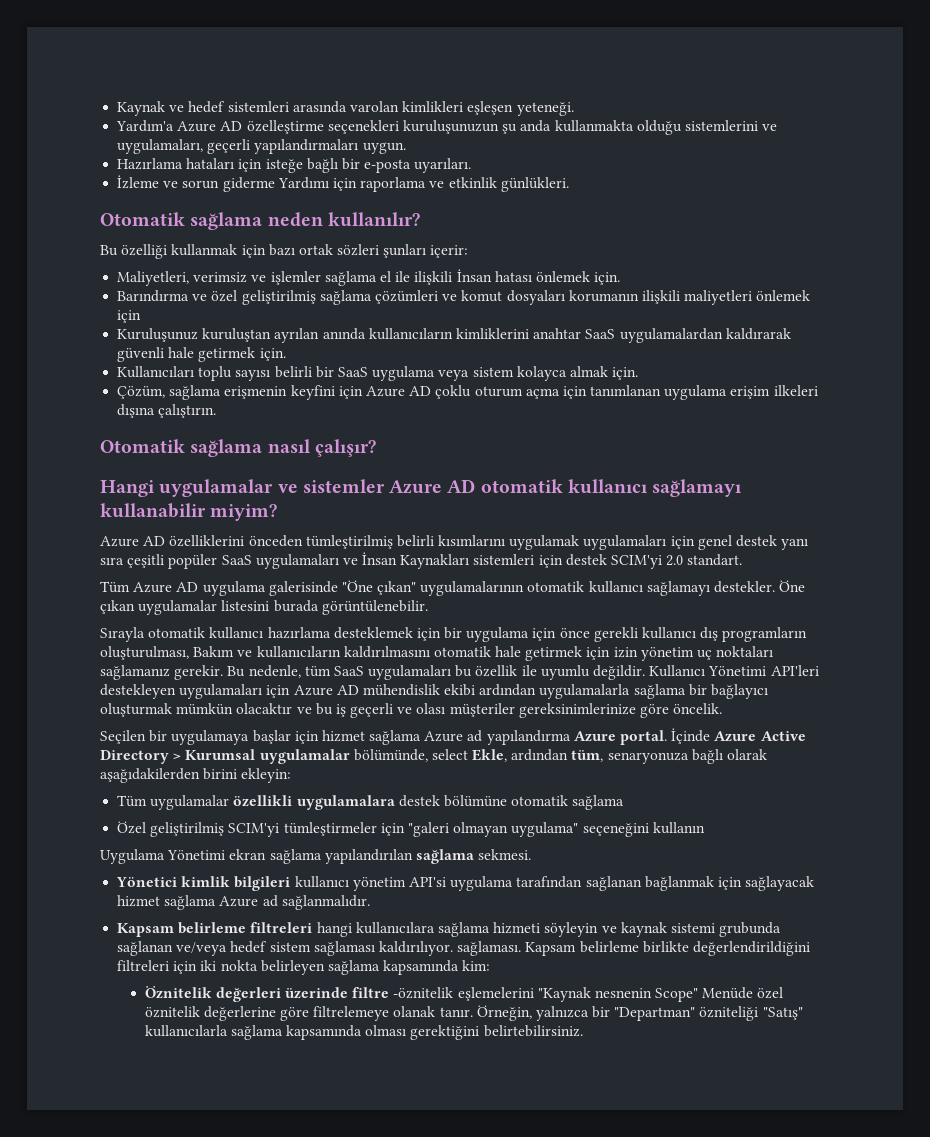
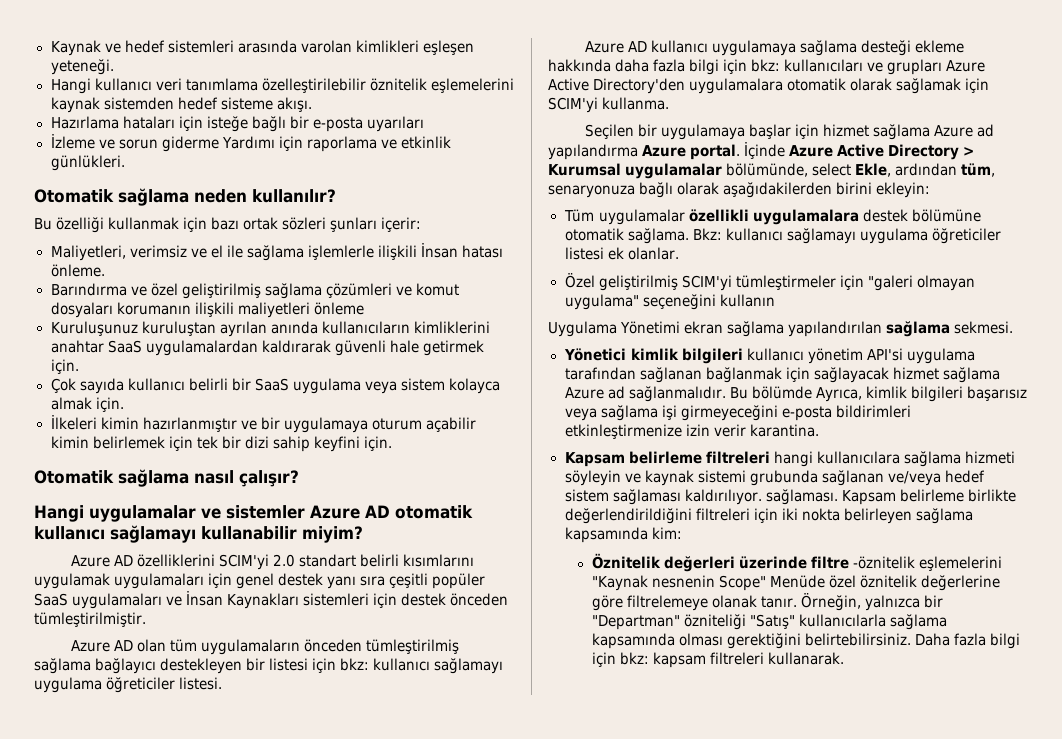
- Yardım'a Azure AD özelleştirme seçenekleri kuruluşunuzun şu anda kullanmakta olduğu sistemlerini ve uygulamaları, geçerli yapılandırmaları uygun.
+ Hangi kullanıcı veri tanımlama özelleştirilebilir öznitelik eşlemelerini kaynak sistemden hedef sisteme akışı.
- Hazırlama hataları için isteğe bağlı bir e-posta uyarıları.
+ Hazırlama hataları için isteğe bağlı bir e-posta uyarıları
- Maliyetleri, verimsiz ve işlemler sağlama el ile ilişkili İnsan hatası önlemek için.
+ Maliyetleri, verimsiz ve el ile sağlama işlemlerle ilişkili İnsan hatası önleme.
- Barındırma ve özel geliştirilmiş sağlama çözümleri ve komut dosyaları korumanın ilişkili maliyetleri önlemek için
+ Barındırma ve özel geliştirilmiş sağlama çözümleri ve komut dosyaları korumanın ilişkili maliyetleri önleme
- Kullanıcıları toplu sayısı belirli bir SaaS uygulama veya sistem kolayca almak için.
+ Çok sayıda kullanıcı belirli bir SaaS uygulama veya sistem kolayca almak için.
- Çözüm, sağlama erişmenin keyfini için Azure AD çoklu oturum açma için tanımlanan uygulama erişim ilkeleri dışına çalıştırın.
+ İlkeleri kimin hazırlanmıştır ve bir uygulamaya oturum açabilir kimin belirlemek için tek bir dizi sahip keyfini için.
- Azure AD özelliklerini önceden tümleştirilmiş belirli kısımlarını uygulamak uygulamaları için genel destek yanı sıra çeşitli popüler SaaS uygulamaları ve İnsan Kaynakları sistemleri için destek SCIM'yi 2.0 standart.
- Tüm Azure AD uygulama galerisinde "Öne çıkan" uygulamalarının otomatik kullanıcı sağlamayı destekler. Öne çıkan uygulamalar listesini burada görüntülenebilir.
- Sırayla otomatik kullanıcı hazırlama desteklemek için bir uygulama için önce gerekli kullanıcı dış programların oluşturulması, Bakım ve kullanıcıların kaldırılmasını otomatik hale getirmek için izin yönetim uç noktaları sağlamanız gerekir. Bu nedenle, tüm SaaS uygulamaları bu özellik ile uyumlu değildir. Kullanıcı Yönetimi API'leri destekleyen uygulamaları için Azure AD mühendislik ekibi ardından uygulamalarla sağlama bir bağlayıcı oluşturmak mümkün olacaktır ve bu iş geçerli ve olası müşteriler gereksinimlerinize göre öncelik.
+ Azure AD özelliklerini SCIM'yi 2.0 standart belirli kısımlarını uygulamak uygulamaları için genel destek yanı sıra çeşitli popüler SaaS uygulamaları ve İnsan Kaynakları sistemleri için destek önceden tümleştirilmiştir.
+ Azure AD olan tüm uygulamaların önceden tümleştirilmiş sağlama bağlayıcı destekleyen bir listesi için bkz: kullanıcı sağlamayı uygulama öğreticiler listesi.
+ Azure AD kullanıcı uygulamaya sağlama desteği ekleme hakkında daha fazla bilgi için bkz: kullanıcıları ve grupları Azure Active Directory'den uygulamalara otomatik olarak sağlamak için SCIM'yi kullanma.
- Tüm uygulamalar özellikli uygulamalara destek bölümüne otomatik sağlama
+ Tüm uygulamalar özellikli uygulamalara destek bölümüne otomatik sağlama. Bkz: kullanıcı sağlamayı uygulama öğreticiler listesi ek olanlar.
+ Bu bölümde Ayrıca, kimlik bilgileri başarısız veya sağlama işi girmeyeceğini e-posta bildirimleri etkinleştirmenize izin verir karantina.
+ Daha fazla bilgi için bkz: kapsam filtreleri kullanarak.

